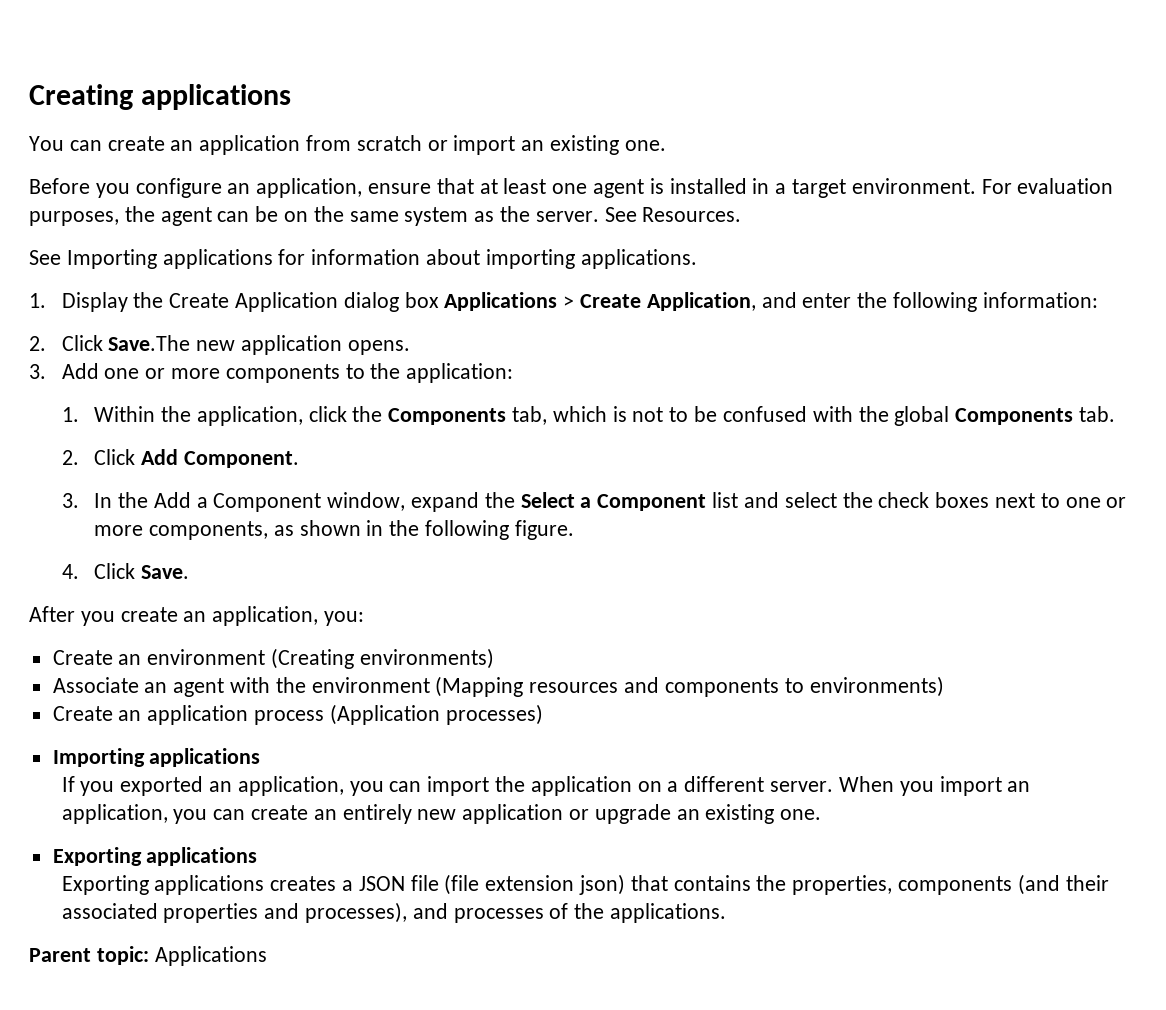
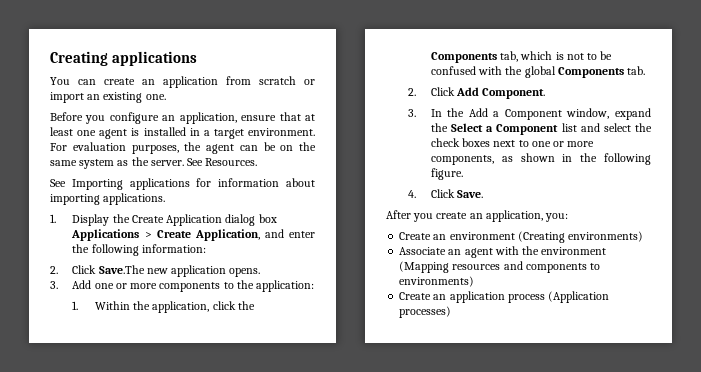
  Create an application process (Application processes)
- Importing applications
- If you exported an application, you can import the application on a different server. When you import an application, you can create an entirely new application or upgrade an existing one.
- Exporting applications
- Exporting applications creates a JSON file (file extension json) that contains the properties, components (and their associated properties and processes), and processes of the applications.
- Parent topic: Applications

